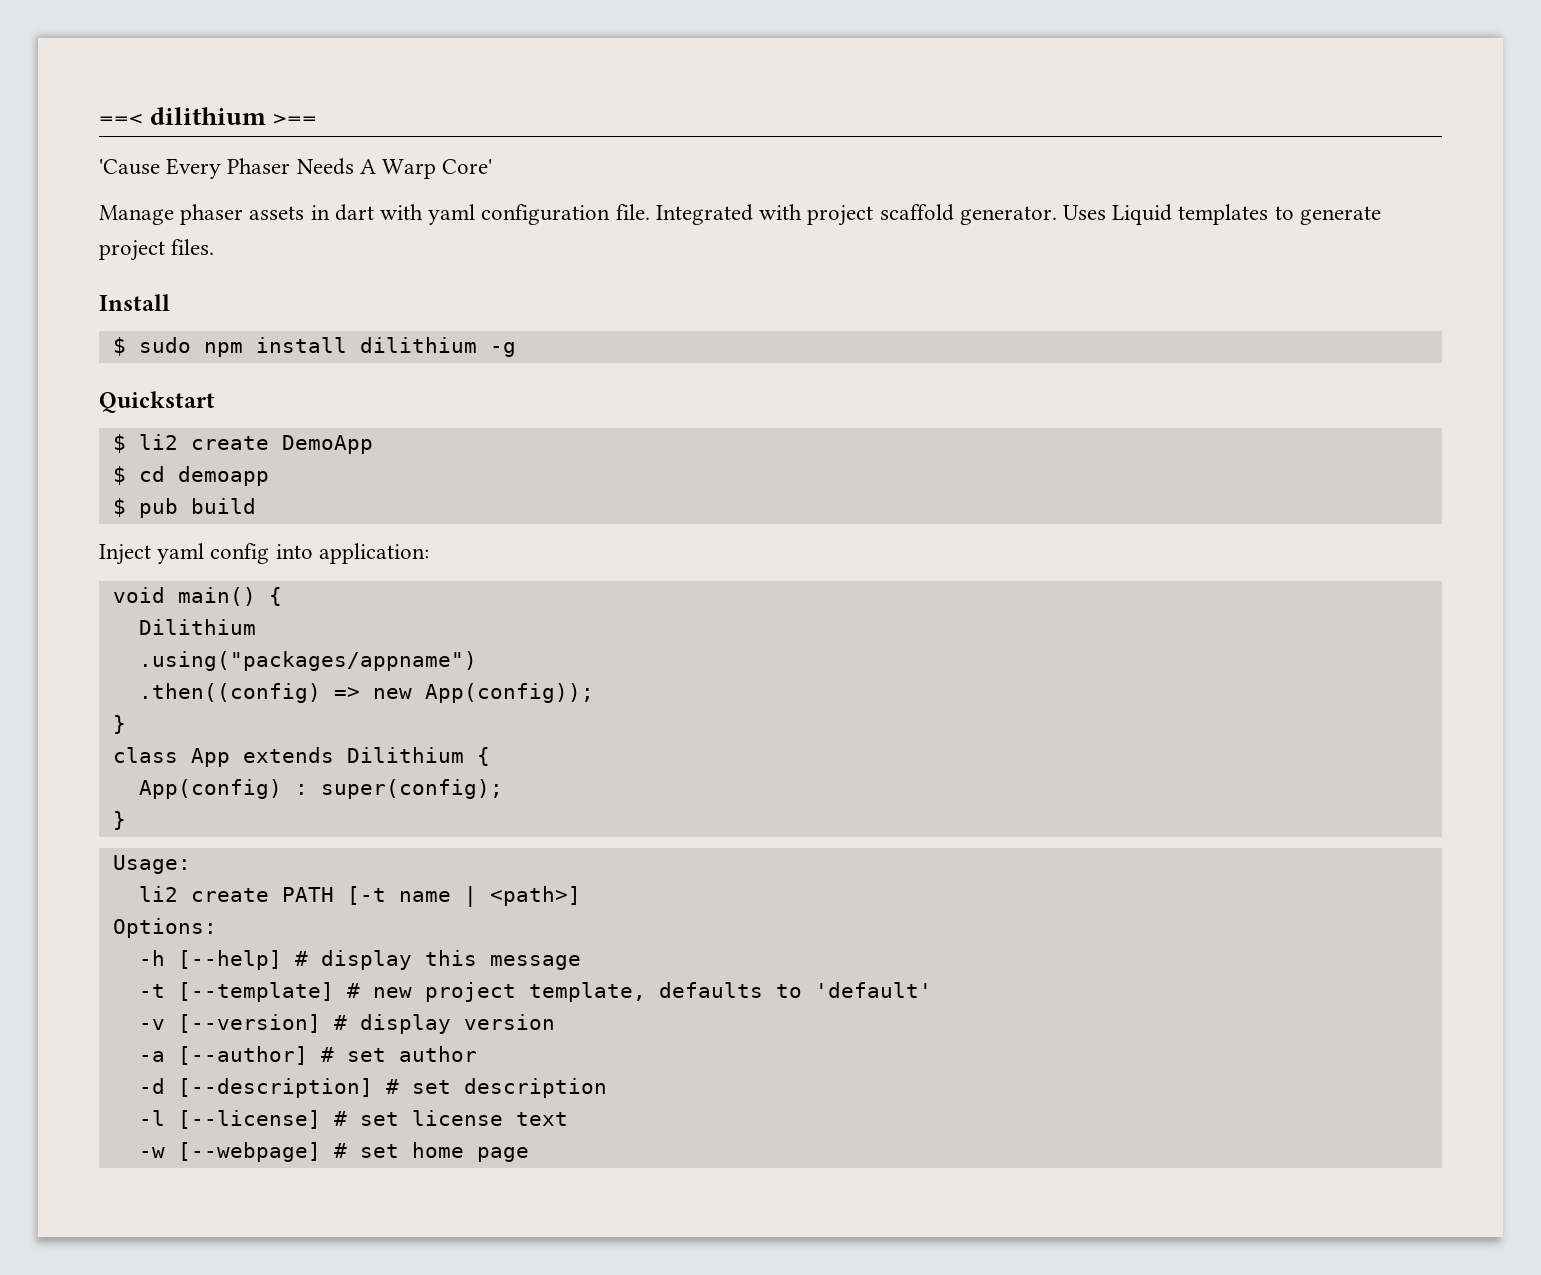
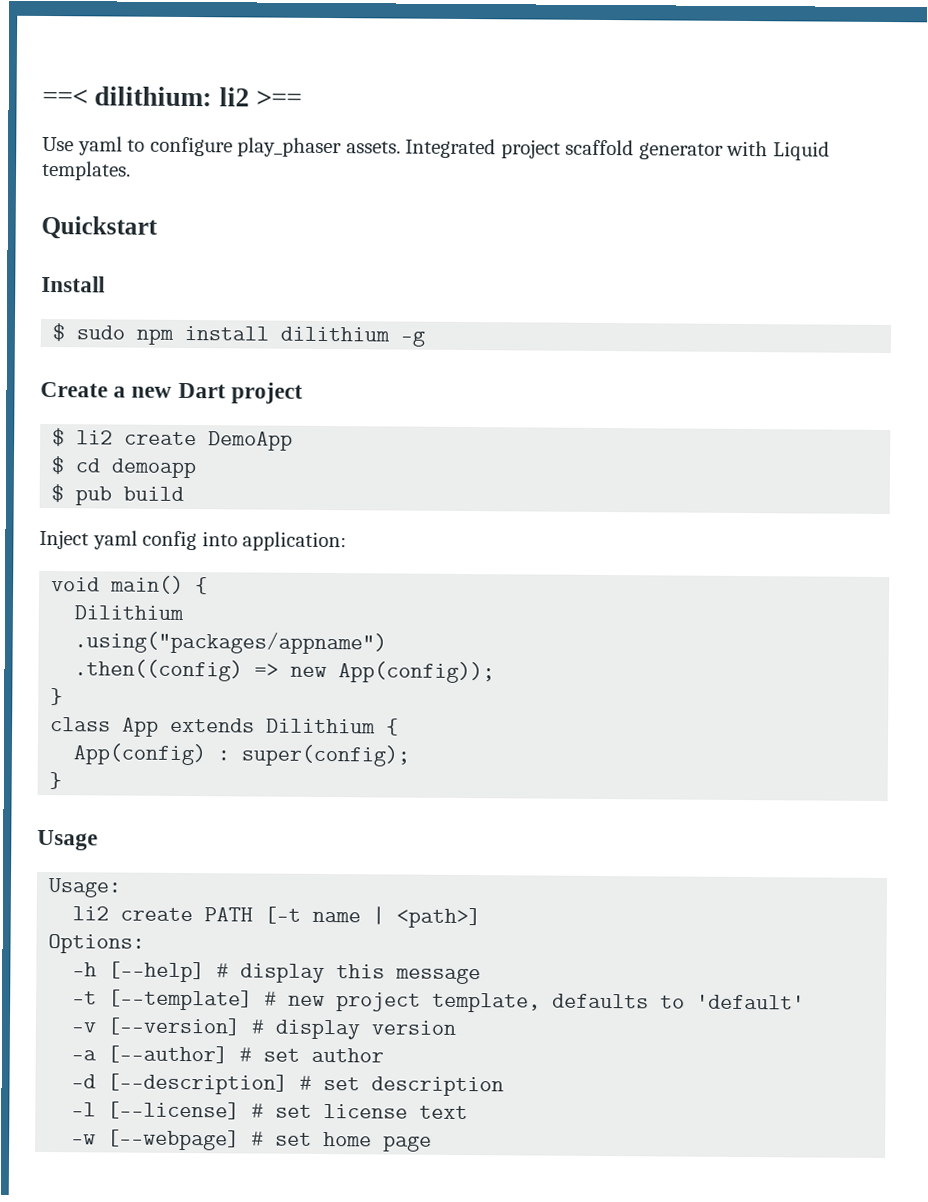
- ==< dilithium >==
+ ==< dilithium: li2 >==
- 'Cause Every Phaser Needs A Warp Core'
- Manage phaser assets in dart with yaml configuration file. Integrated with project scaffold generator. Uses Liquid templates to generate project files.
+ Use yaml to configure play_phaser assets. Integrated project scaffold generator with Liquid templates.
+ Quickstart
- Quickstart
+ Create a new Dart project
+ Usage

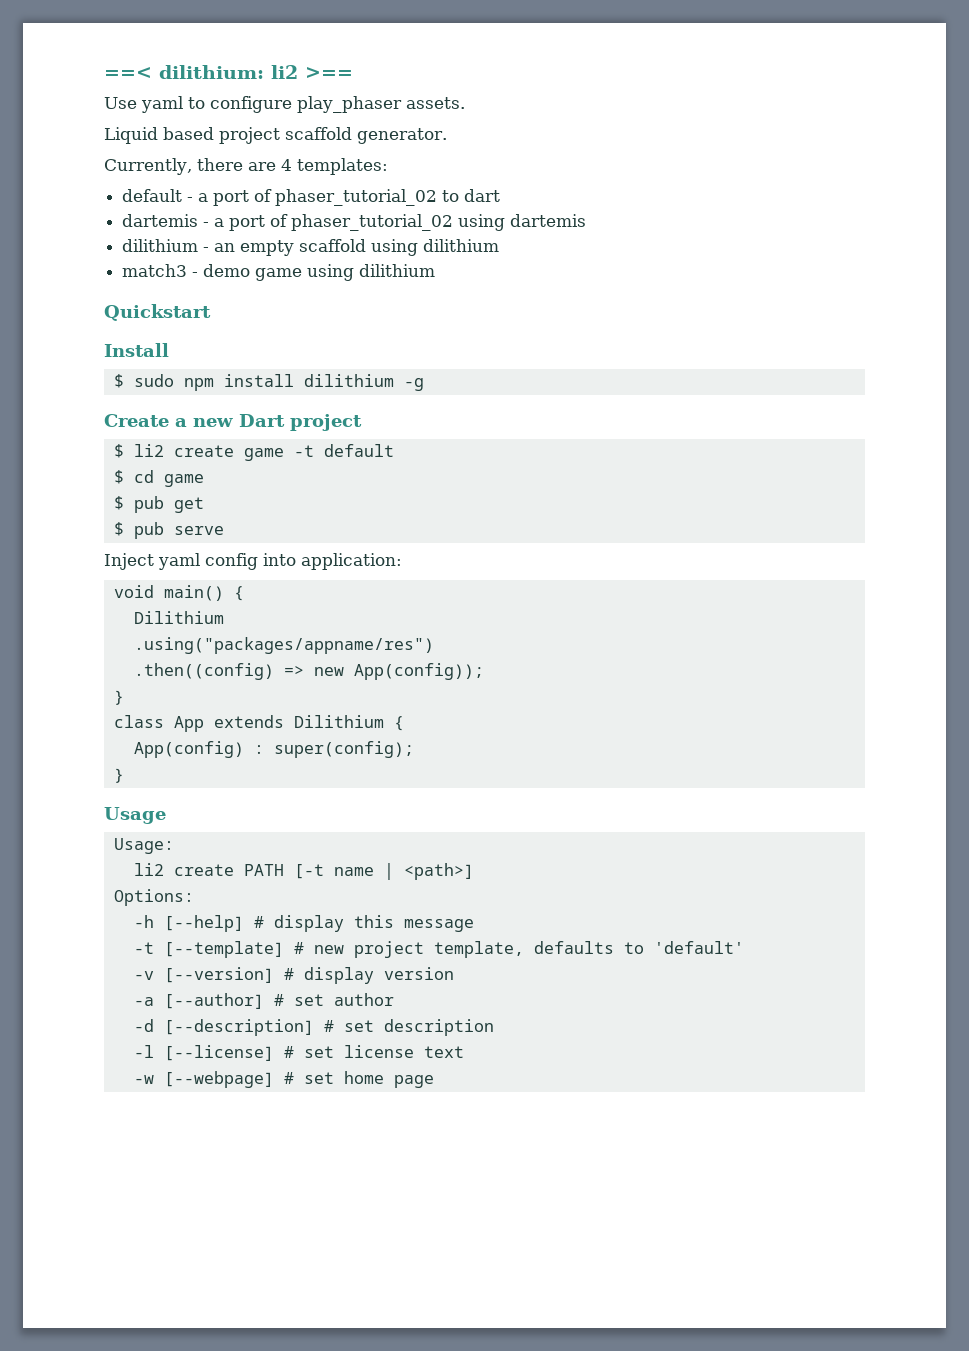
- Use yaml to configure play_phaser assets. Integrated project scaffold generator with Liquid templates.
+ Use yaml to configure play_phaser assets.
+ Liquid based project scaffold generator.
+ Currently, there are 4 templates:
+ default - a port of phaser_tutorial_02 to dart
+ dartemis - a port of phaser_tutorial_02 using dartemis
+ dilithium - an empty scaffold using dilithium
+ match3 - demo game using dilithium
- $ li2 create DemoApp
+ $ li2 create game -t default
- $ cd demoapp
- $ pub build
+ $ cd game
+ $ pub get
+ $ pub serve
- .using("packages/appname")
+ .using("packages/appname/res")

